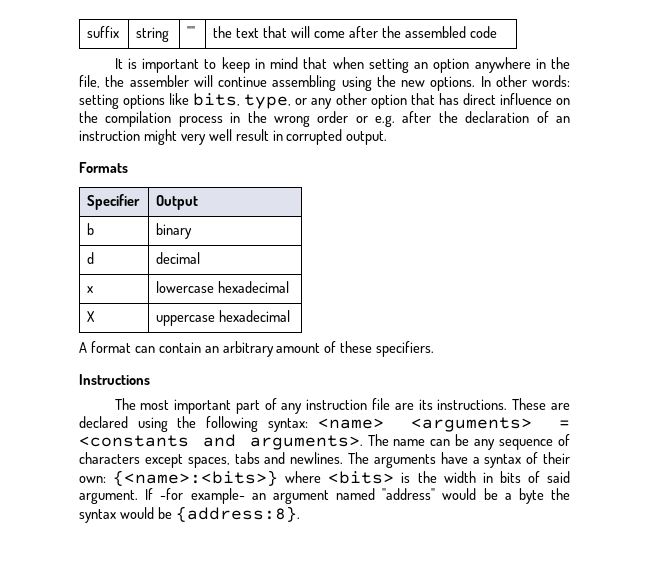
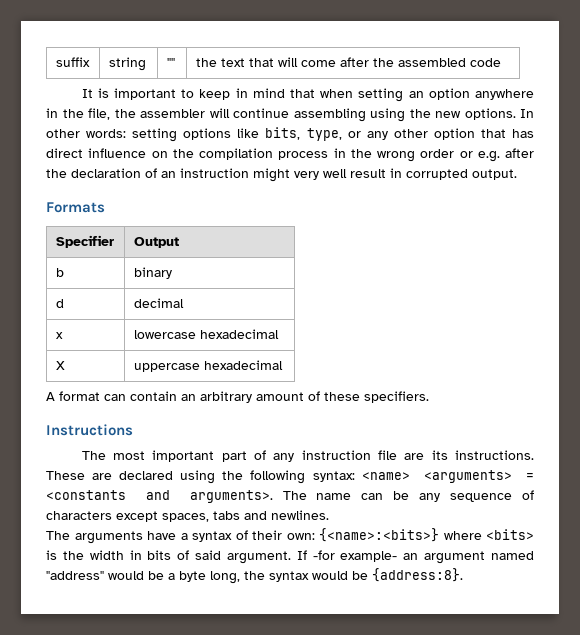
- The name can be any sequence of characters except spaces, tabs and newlines. The arguments have a syntax of their own: {<name>:<bits>} where <bits> is the width in bits of said argument.
+ The name can be any sequence of characters except spaces, tabs and newlines.
+ The arguments have a syntax of their own: {<name>:<bits>} where <bits> is the width in bits of said argument.
- If -for example- an argument named "address" would be a byte the syntax would be {address:8}.
+ If -for example- an argument named "address" would be a byte long, the syntax would be {address:8}.

